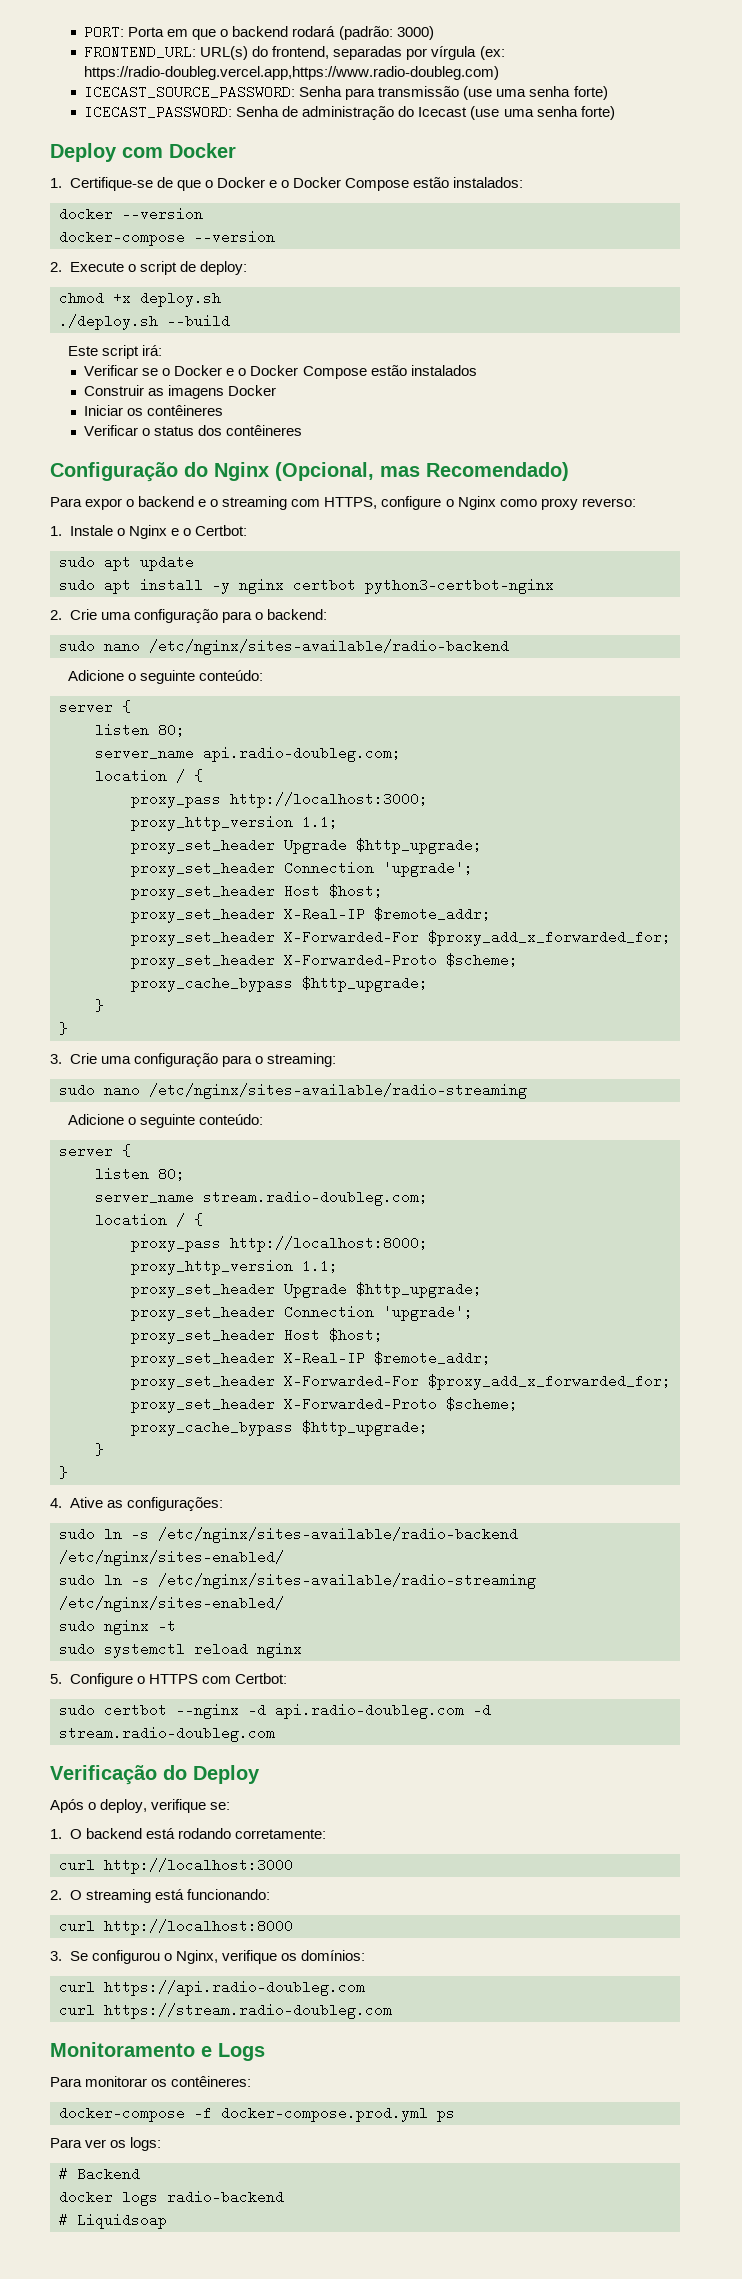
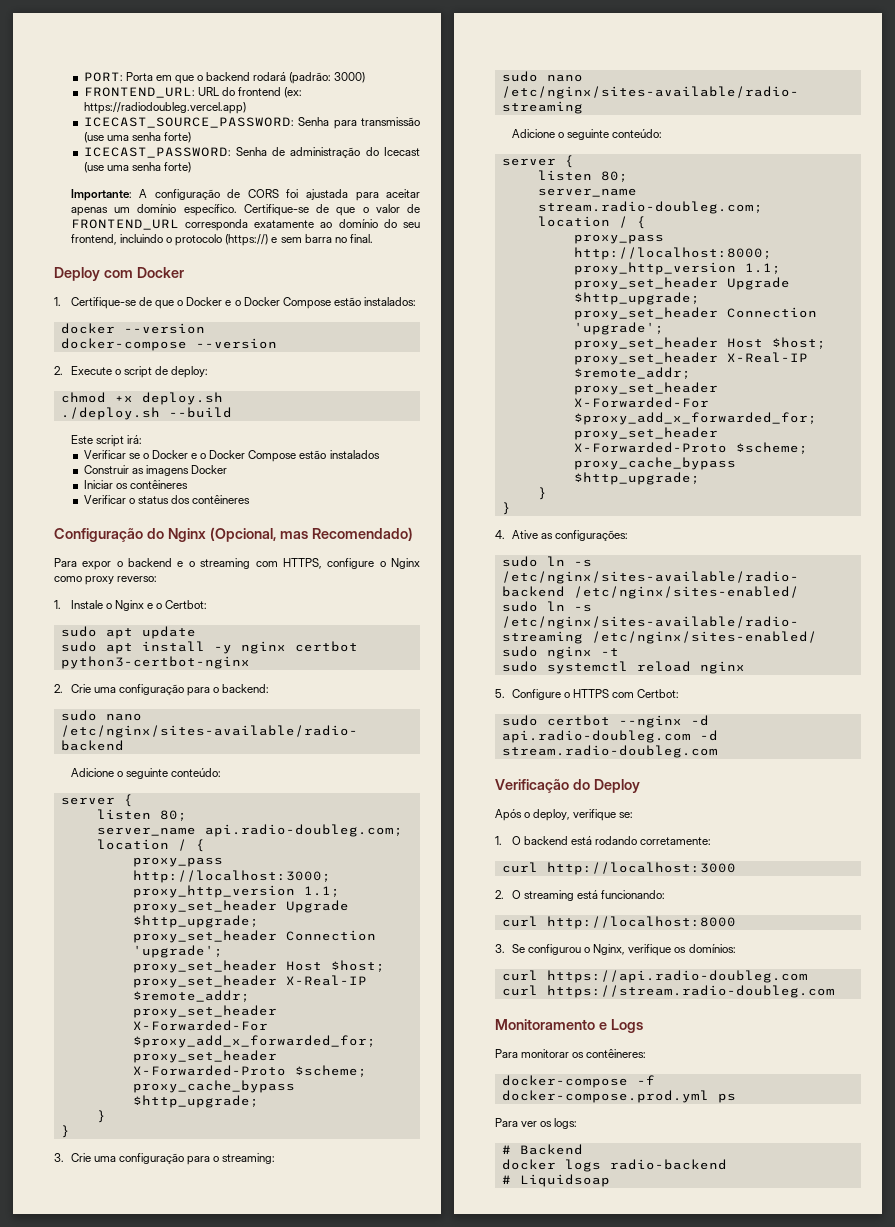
- FRONTEND_URL: URL(s) do frontend, separadas por vírgula (ex: https://radio-doubleg.vercel.app,https://www.radio-doubleg.com)
+ FRONTEND_URL: URL do frontend (ex: https://radiodoubleg.vercel.app)
+ Importante: A configuração de CORS foi ajustada para aceitar apenas um domínio específico. Certifique-se de que o valor de FRONTEND_URL corresponda exatamente ao domínio do seu frontend, incluindo o protocolo (https://) e sem barra no final.

